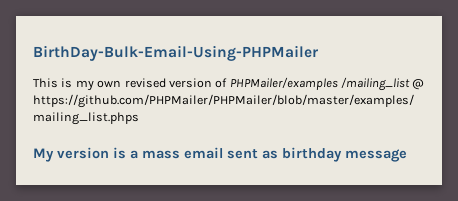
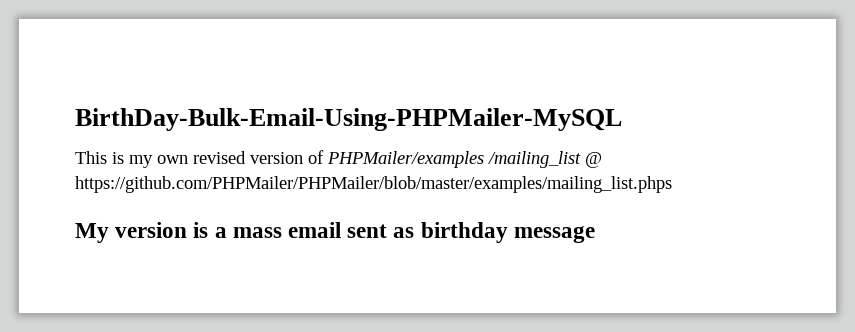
- BirthDay-Bulk-Email-Using-PHPMailer
+ BirthDay-Bulk-Email-Using-PHPMailer-MySQL

